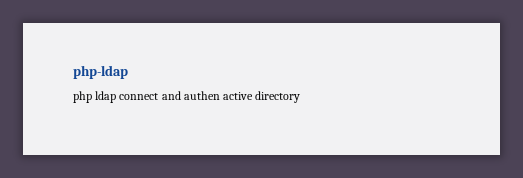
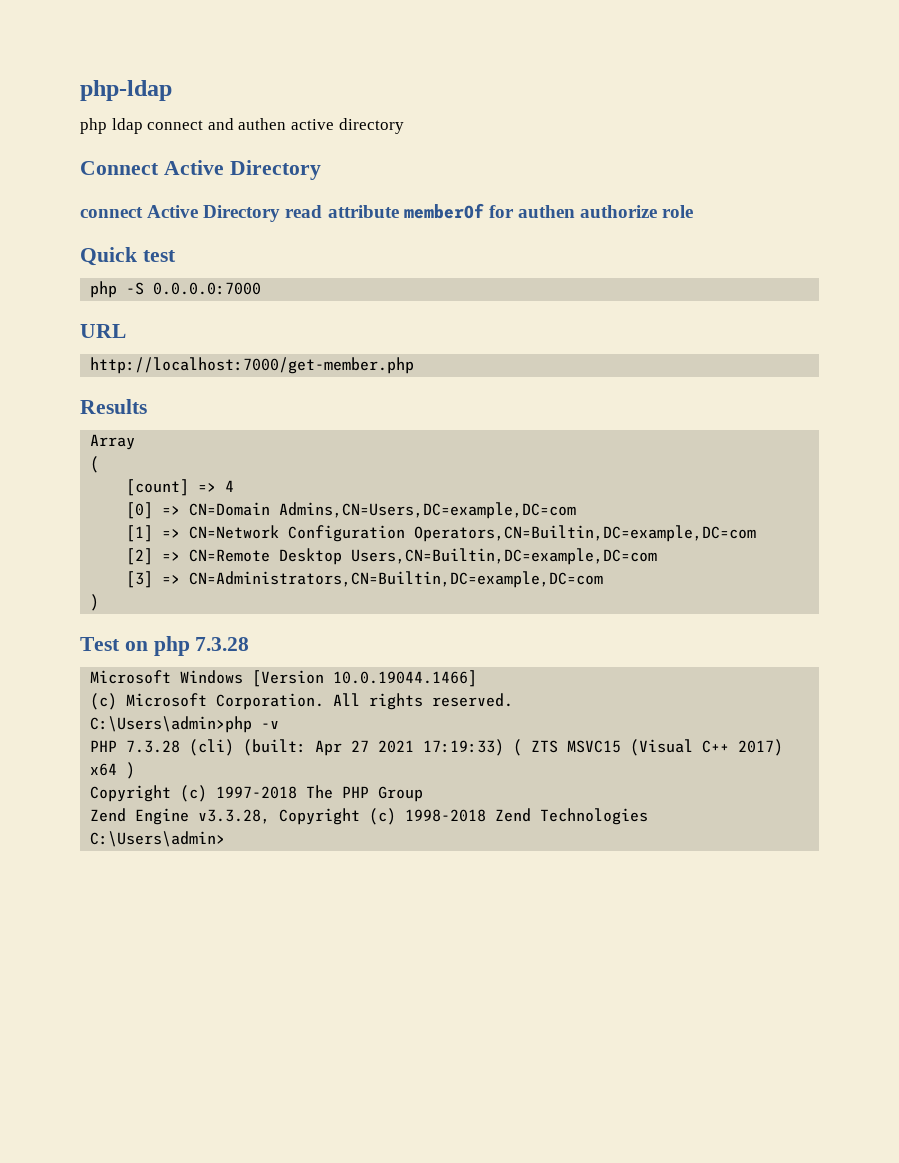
+ Connect Active Directory
+ connect Active Directory read attribute memberOf for authen authorize role
+ Quick test
+ php -S 0.0.0.0:7000
+ URL
+ http://localhost:7000/get-member.php
+ Results
+ Array
+ (
+ [count] => 4
+ [0] => CN=Domain Admins,CN=Users,DC=example,DC=com
+ [1] => CN=Network Configuration Operators,CN=Builtin,DC=example,DC=com
+ [2] => CN=Remote Desktop Users,CN=Builtin,DC=example,DC=com
+ [3] => CN=Administrators,CN=Builtin,DC=example,DC=com
+ )
+ Test on php 7.3.28
+ Microsoft Windows [Version 10.0.19044.1466]
+ (c) Microsoft Corporation. All rights reserved.
+ C:\Users\admin>php -v
+ PHP 7.3.28 (cli) (built: Apr 27 2021 17:19:33) ( ZTS MSVC15 (Visual C++ 2017) x64 )
+ Copyright (c) 1997-2018 The PHP Group
+ Zend Engine v3.3.28, Copyright (c) 1998-2018 Zend Technologies
+ C:\Users\admin>

